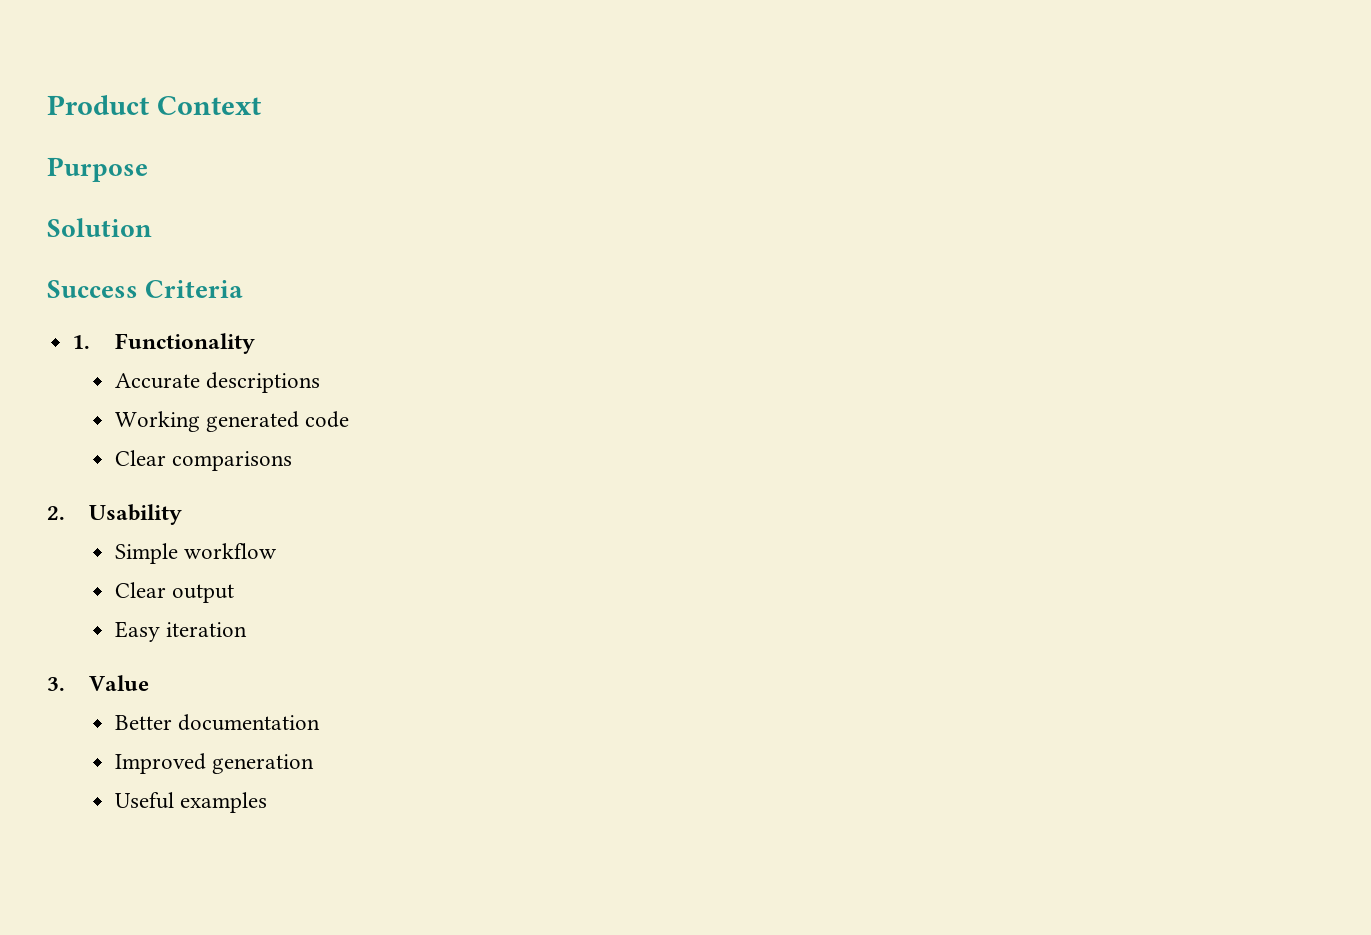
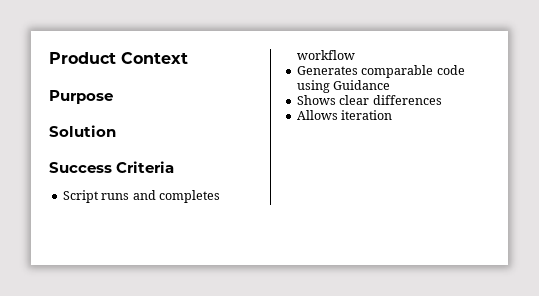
- 1. Functionality
- Accurate descriptions
- Working generated code
- Clear comparisons
- 2. Usability
- Simple workflow
- Clear output
- Easy iteration
- 3. Value
- Better documentation
- Improved generation
- Useful examples
+ Script runs and completes workflow
+ Generates comparable code using Guidance
+ Shows clear differences
+ Allows iteration

